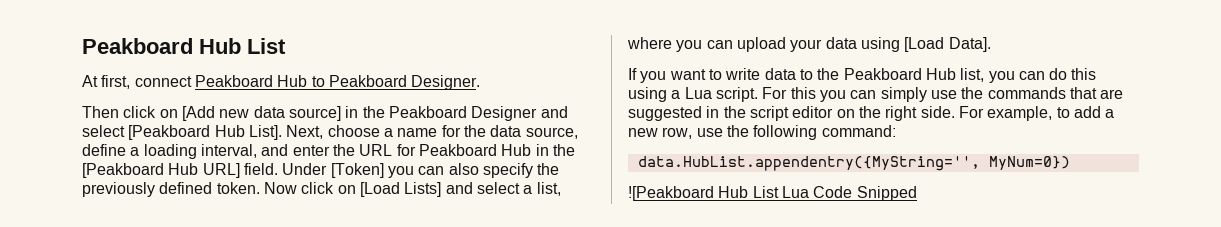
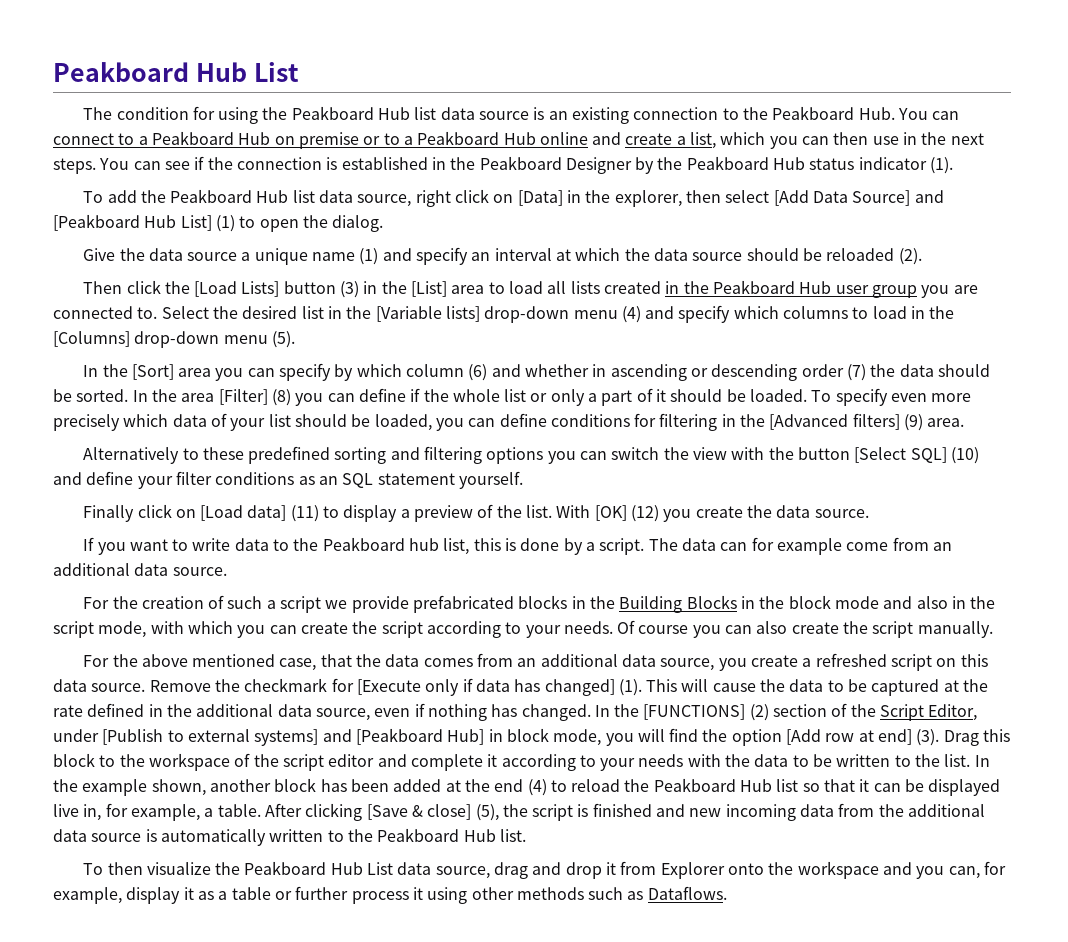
- At first, connect Peakboard Hub to Peakboard Designer.
- Then click on [Add new data source] in the Peakboard Designer and select [Peakboard Hub List]. Next, choose a name for the data source, define a loading interval, and enter the URL for Peakboard Hub in the [Peakboard Hub URL] field. Under [Token] you can also specify the previously defined token. Now click on [Load Lists] and select a list, where you can upload your data using [Load Data].
+ The condition for using the Peakboard Hub list data source is an existing connection to the Peakboard Hub. You can connect to a Peakboard Hub on premise or to a Peakboard Hub online and create a list, which you can then use in the next steps. You can see if the connection is established in the Peakboard Designer by the Peakboard Hub status indicator (1).
+ To add the Peakboard Hub list data source, right click on [Data] in the explorer, then select [Add Data Source] and [Peakboard Hub List] (1) to open the dialog.
+ Give the data source a unique name (1) and specify an interval at which the data source should be reloaded (2).
+ Then click the [Load Lists] button (3) in the [List] area to load all lists created in the Peakboard Hub user group you are connected to. Select the desired list in the [Variable lists] drop-down menu (4) and specify which columns to load in the [Columns] drop-down menu (5).
+ In the [Sort] area you can specify by which column (6) and whether in ascending or descending order (7) the data should be sorted. In the area [Filter] (8) you can define if the whole list or only a part of it should be loaded. To specify even more precisely which data of your list should be loaded, you can define conditions for filtering in the [Advanced filters] (9) area.
+ Alternatively to these predefined sorting and filtering options you can switch the view with the button [Select SQL] (10) and define your filter conditions as an SQL statement yourself.
+ Finally click on [Load data] (11) to display a preview of the list. With [OK] (12) you create the data source.
- If you want to write data to the Peakboard Hub list, you can do this using a Lua script. For this you can simply use the commands that are suggested in the script editor on the right side. For example, to add a new row, use the following command:
- data.HubList.appendentry({MyString='', MyNum=0})
- ![Peakboard Hub List Lua Code Snipped
+ If you want to write data to the Peakboard hub list, this is done by a script. The data can for example come from an additional data source.
+ For the creation of such a script we provide prefabricated blocks in the Building Blocks in the block mode and also in the script mode, with which you can create the script according to your needs. Of course you can also create the script manually.
+ For the above mentioned case, that the data comes from an additional data source, you create a refreshed script on this data source. Remove the checkmark for [Execute only if data has changed] (1). This will cause the data to be captured at the rate defined in the additional data source, even if nothing has changed. In the [FUNCTIONS] (2) section of the Script Editor, under [Publish to external systems] and [Peakboard Hub] in block mode, you will find the option [Add row at end] (3). Drag this block to the workspace of the script editor and complete it according to your needs with the data to be written to the list. In the example shown, another block has been added at the end (4) to reload the Peakboard Hub list so that it can be displayed live in, for example, a table. After clicking [Save & close] (5), the script is finished and new incoming data from the additional data source is automatically written to the Peakboard Hub list.
+ To then visualize the Peakboard Hub List data source, drag and drop it from Explorer onto the workspace and you can, for example, display it as a table or further process it using other methods such as Dataflows.

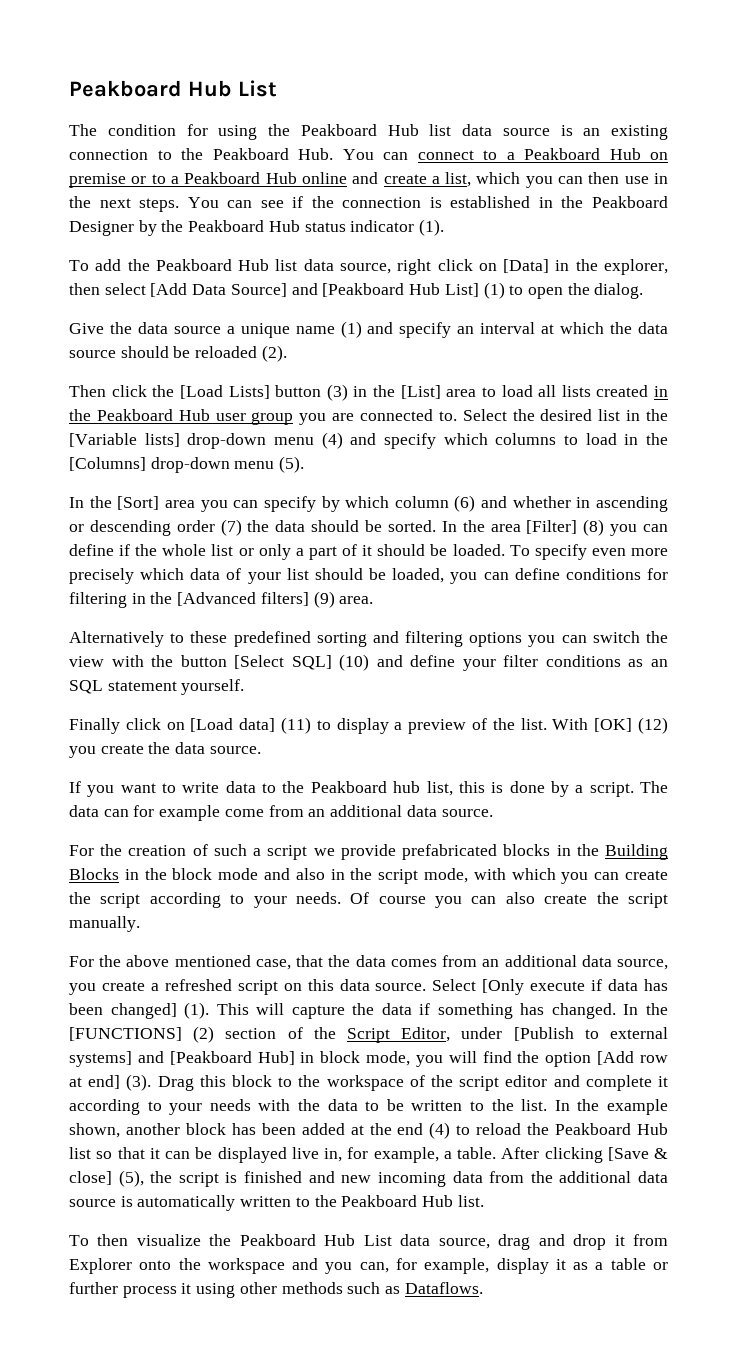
- Remove the checkmark for [Execute only if data has changed] (1).
+ Select [Only execute if data has been changed] (1).
- This will cause the data to be captured at the rate defined in the additional data source, even if nothing has changed.
+ This will capture the data if something has changed.

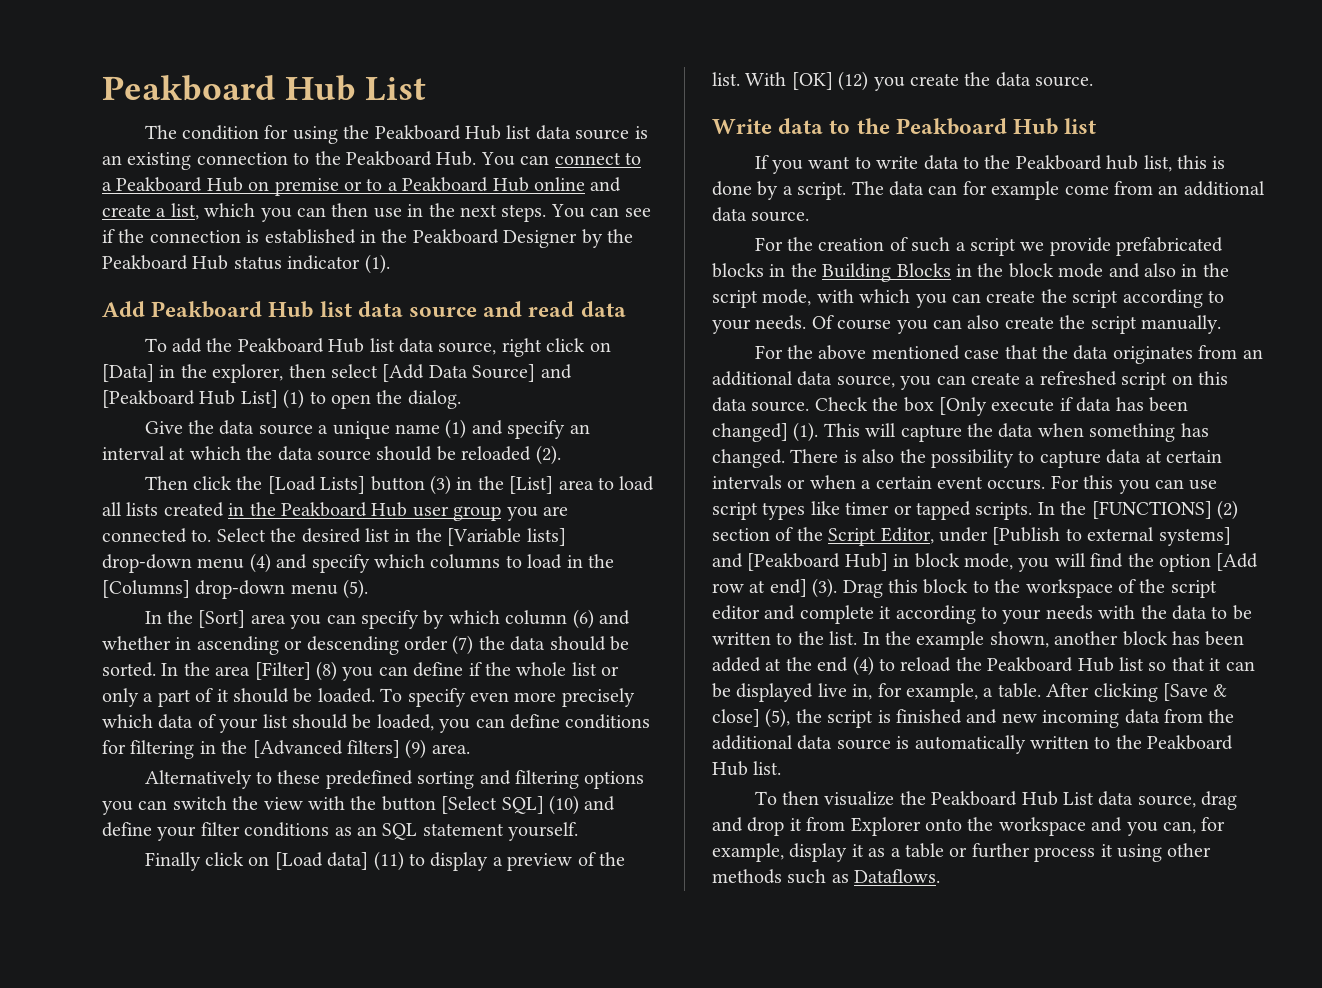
+ Add Peakboard Hub list data source and read data
+ Write data to the Peakboard Hub list
- For the above mentioned case, that the data comes from an additional data source, you create a refreshed script on this data source.
+ For the above mentioned case that the data originates from an additional data source, you can create a refreshed script on this data source.
- Select [Only execute if data has been changed] (1).
+ Check the box [Only execute if data has been changed] (1).
- This will capture the data if something has changed.
+ This will capture the data when something has changed.
+ There is also the possibility to capture data at certain intervals or when a certain event occurs. For this you can use script types like timer or tapped scripts.

